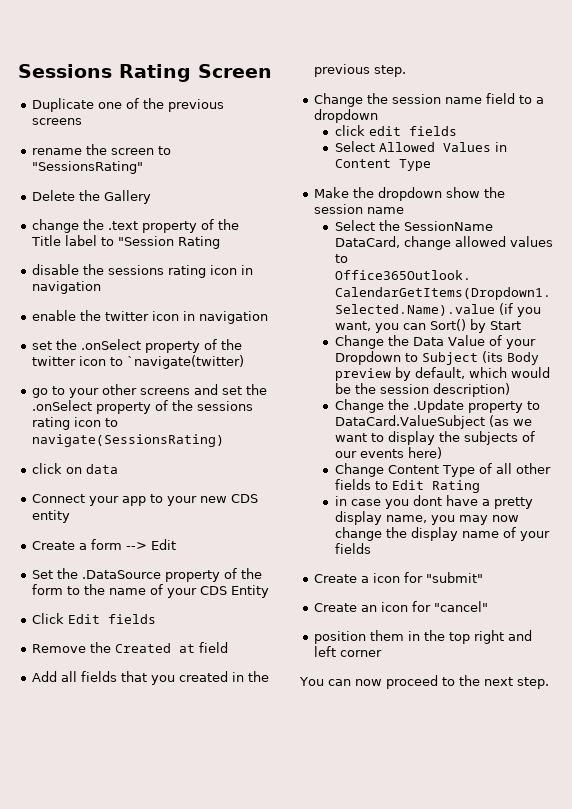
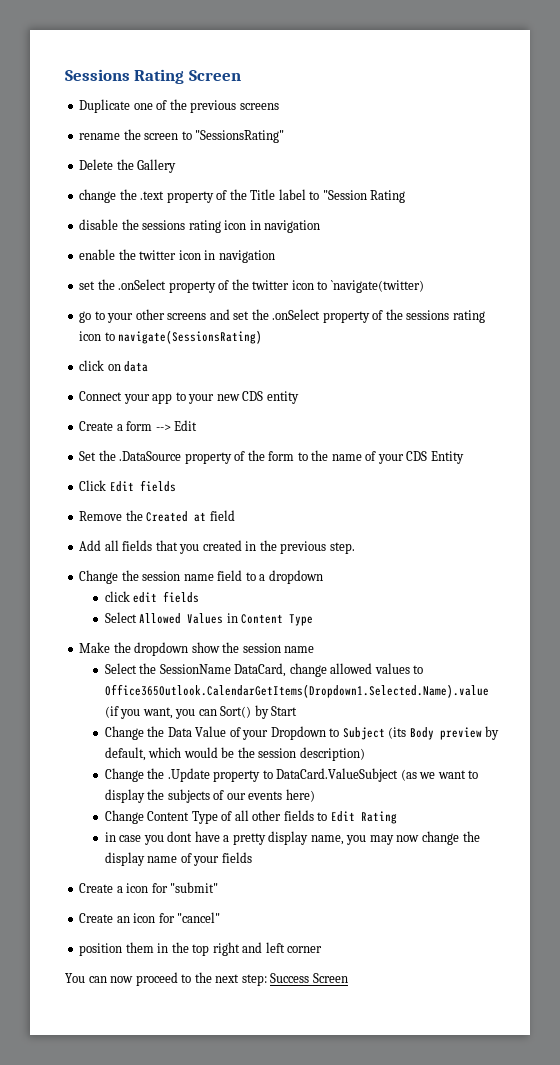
- You can now proceed to the next step.
+ You can now proceed to the next step: Success Screen

